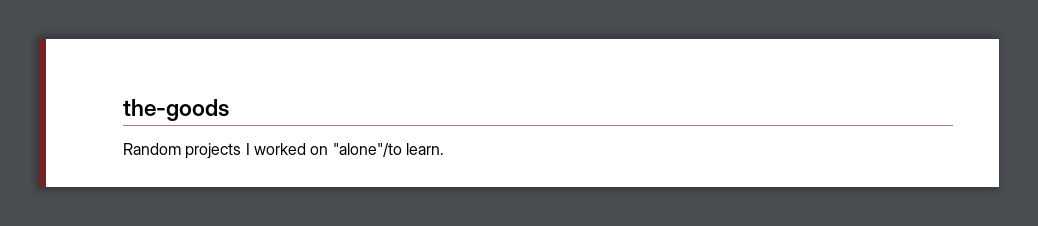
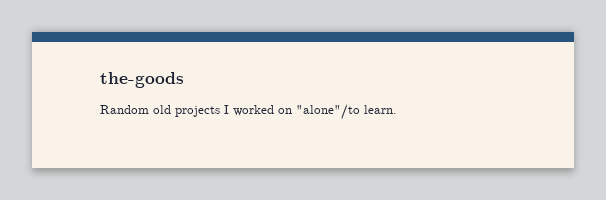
- Random projects I worked on "alone"/to learn.
+ Random old projects I worked on "alone"/to learn.

